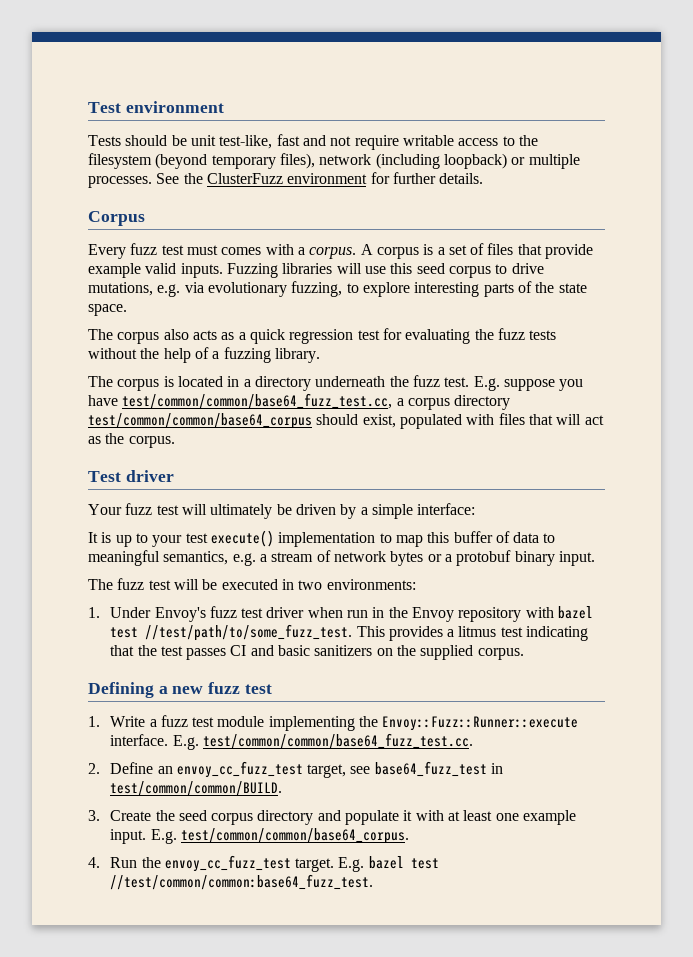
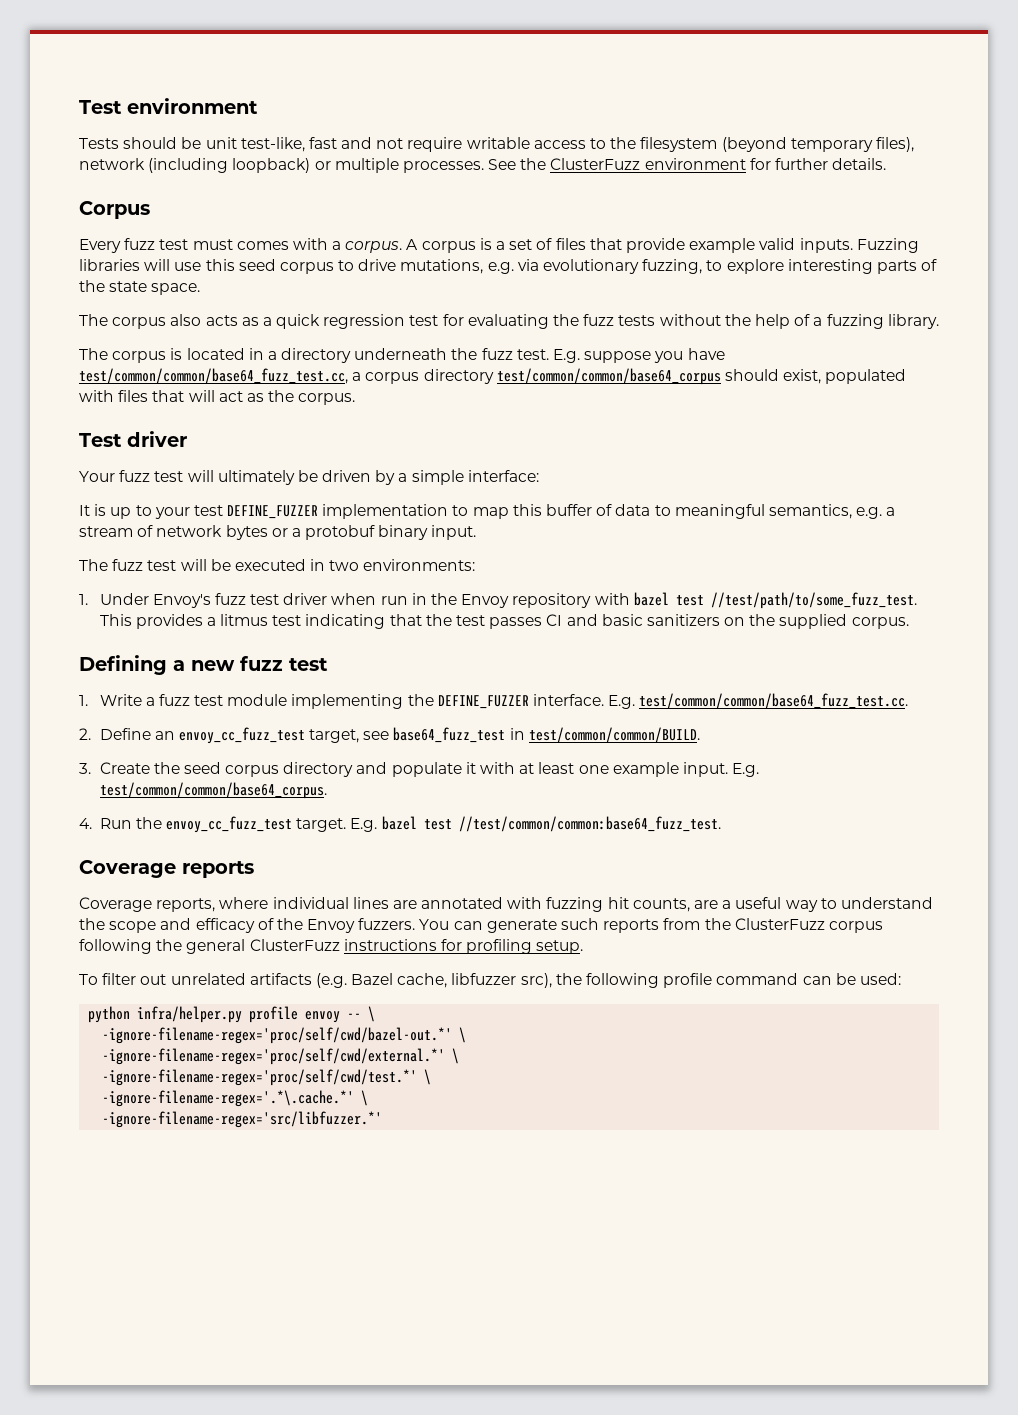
- It is up to your test execute() implementation to map this buffer of data to meaningful semantics, e.g. a stream of network bytes or a protobuf binary input.
+ It is up to your test DEFINE_FUZZER implementation to map this buffer of data to meaningful semantics, e.g. a stream of network bytes or a protobuf binary input.
- 1. Write a fuzz test module implementing the Envoy::Fuzz::Runner::execute interface.
+ 1. Write a fuzz test module implementing the DEFINE_FUZZER interface.
+ Coverage reports
+ Coverage reports, where individual lines are annotated with fuzzing hit counts, are a useful way to understand the scope and efficacy of the Envoy fuzzers. You can generate such reports from the ClusterFuzz corpus following the general ClusterFuzz instructions for profiling setup.
+ To filter out unrelated artifacts (e.g. Bazel cache, libfuzzer src), the following profile command can be used:
+ python infra/helper.py profile envoy -- \
+ -ignore-filename-regex='proc/self/cwd/bazel-out.*' \
+ -ignore-filename-regex='proc/self/cwd/external.*' \
+ -ignore-filename-regex='proc/self/cwd/test.*' \
+ -ignore-filename-regex='.*\.cache.*' \
+ -ignore-filename-regex='src/libfuzzer.*'

